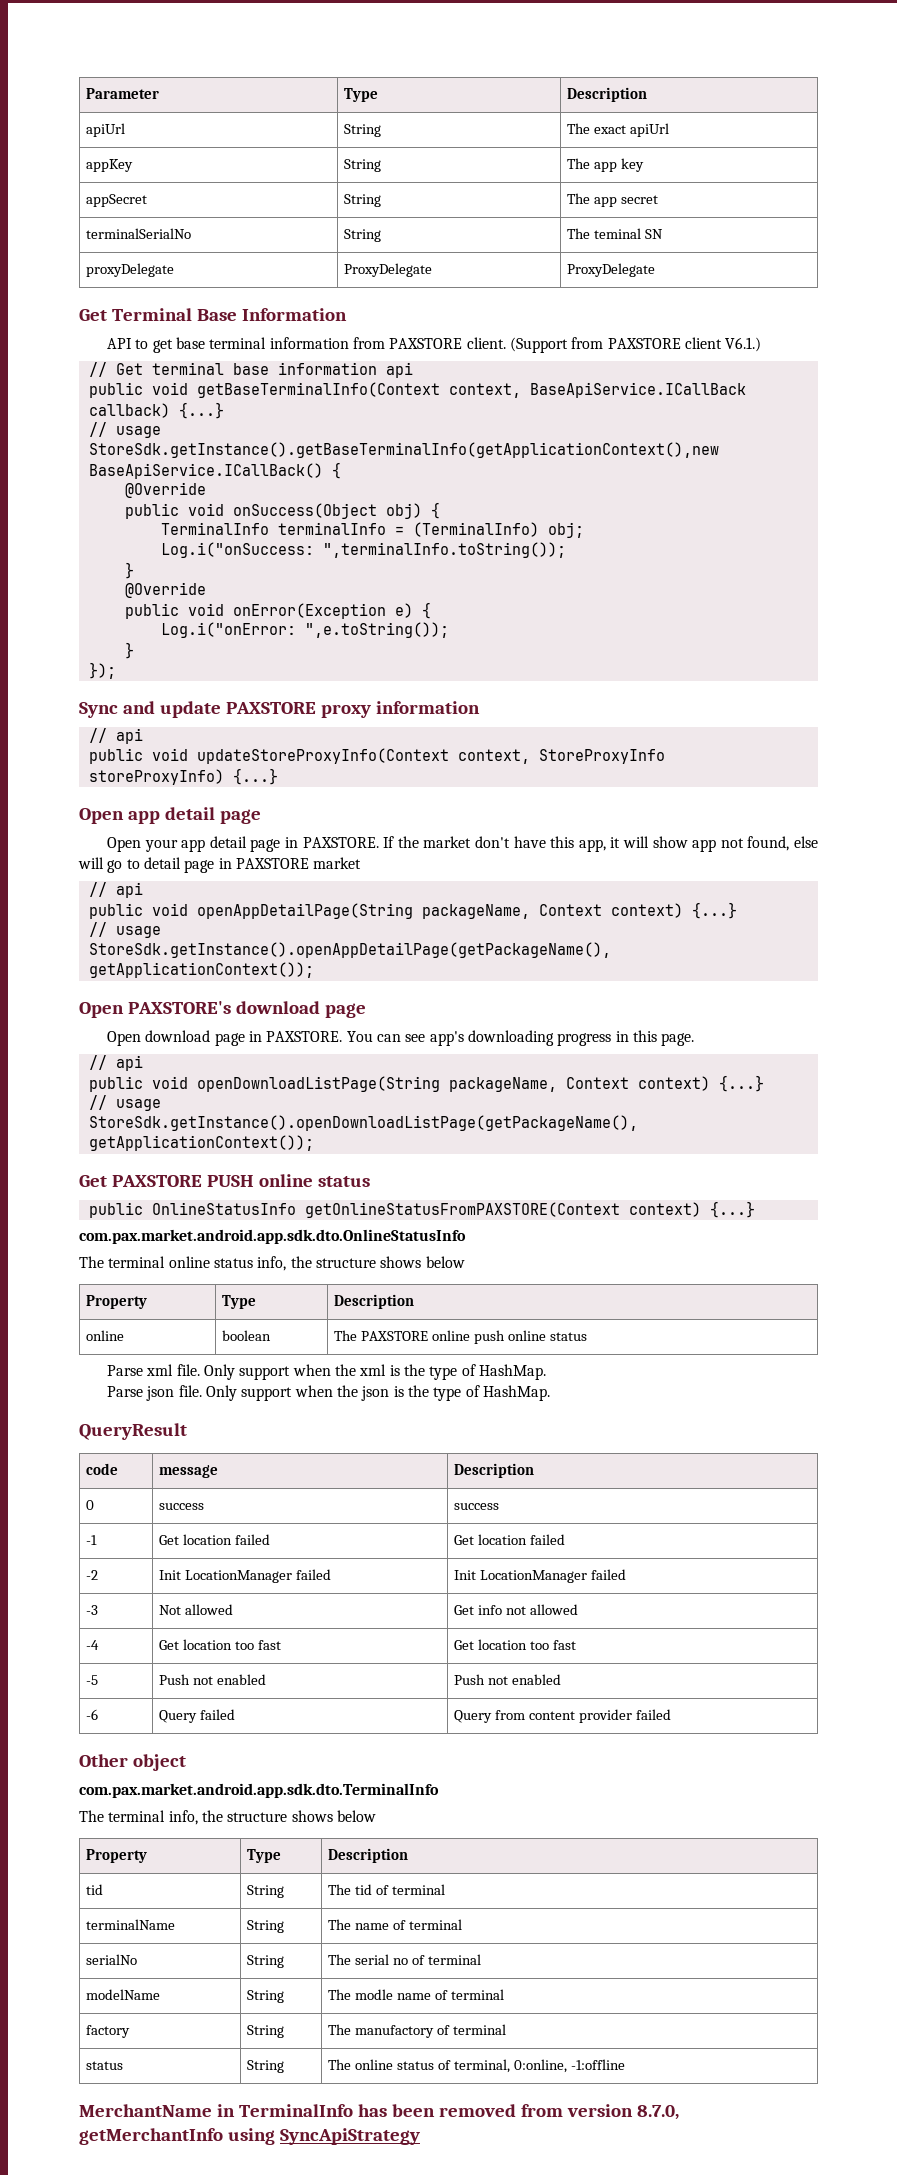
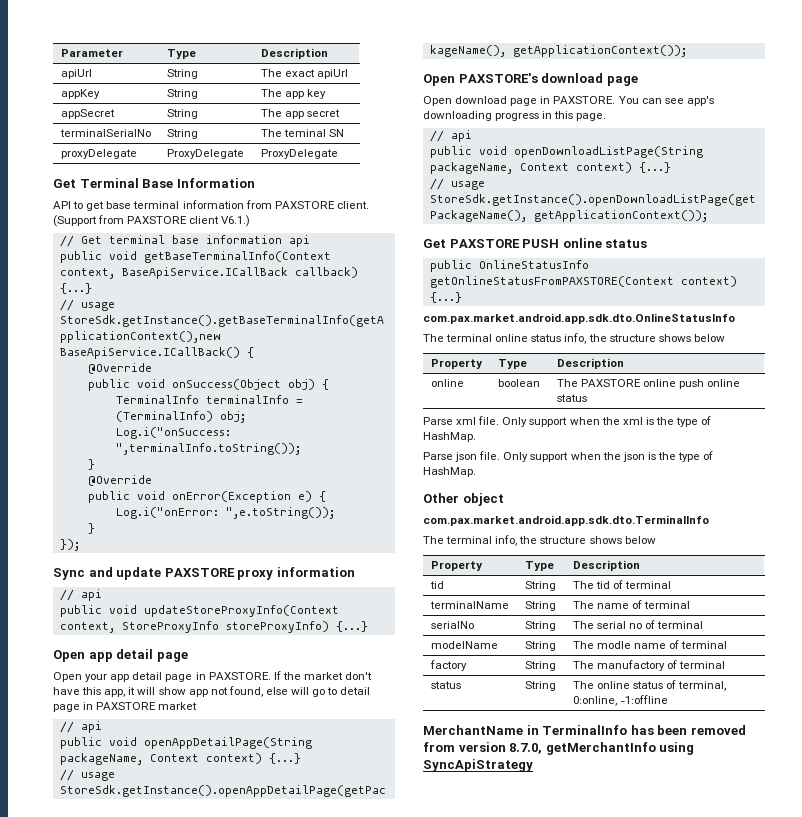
- QueryResult
- code | message | Description
- 0 | success | success
- -1 | Get location failed | Get location failed
- -2 | Init LocationManager failed | Init LocationManager failed
- -3 | Not allowed | Get info not allowed
- -4 | Get location too fast | Get location too fast
- -5 | Push not enabled | Push not enabled
- -6 | Query failed | Query from content provider failed

